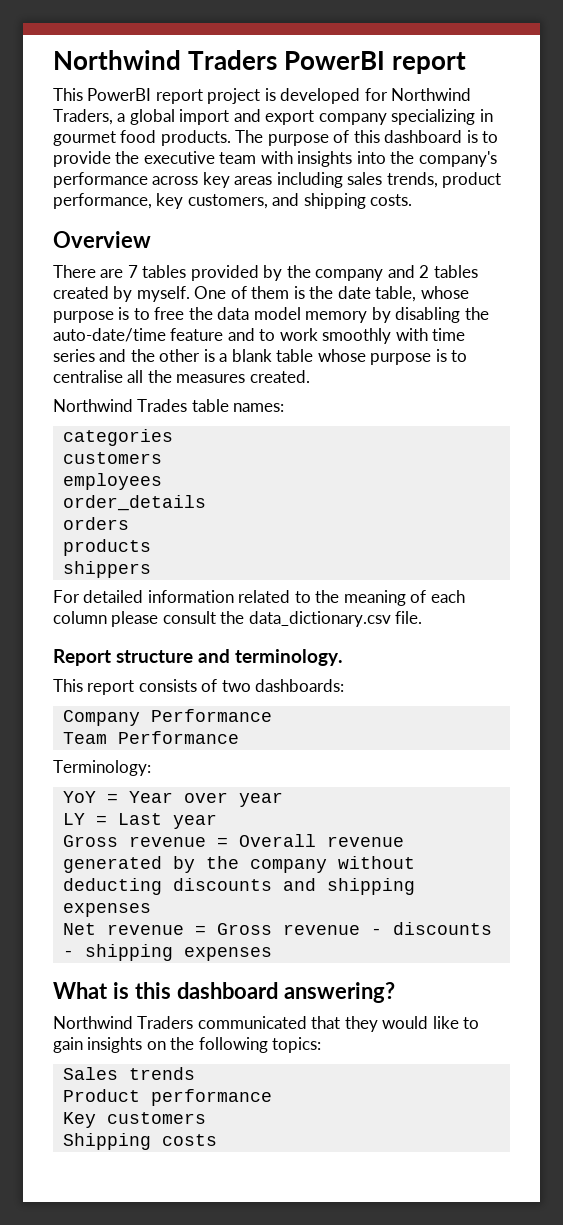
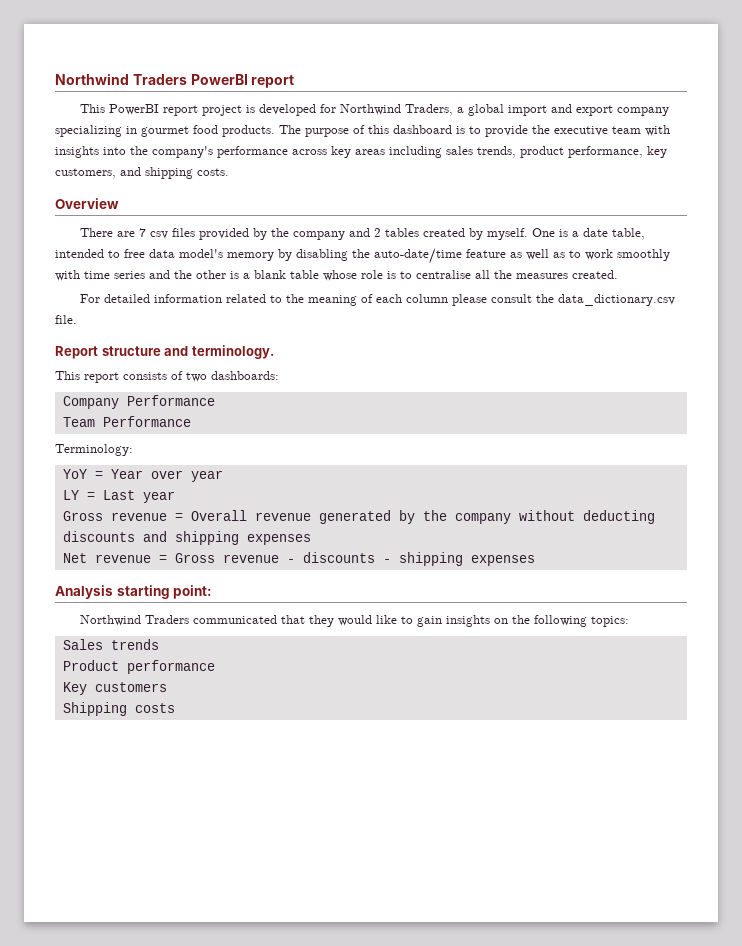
- There are 7 tables provided by the company and 2 tables created by myself.
+ There are 7 csv files provided by the company and 2 tables created by myself.
- One of them is the date table, whose purpose is to free the data model memory by disabling the auto-date/time feature and to work smoothly with time series and the other is a blank table whose purpose is to centralise all the measures created.
+ One is a date table, intended to free data model's memory by disabling the auto-date/time feature as well as to work smoothly with time series and the other is a blank table whose role is to centralise all the measures created.
- Northwind Trades table names:
- categories
- customers
- employees
- order_details
- orders
- products
- shippers
- What is this dashboard answering?
+ Analysis starting point:

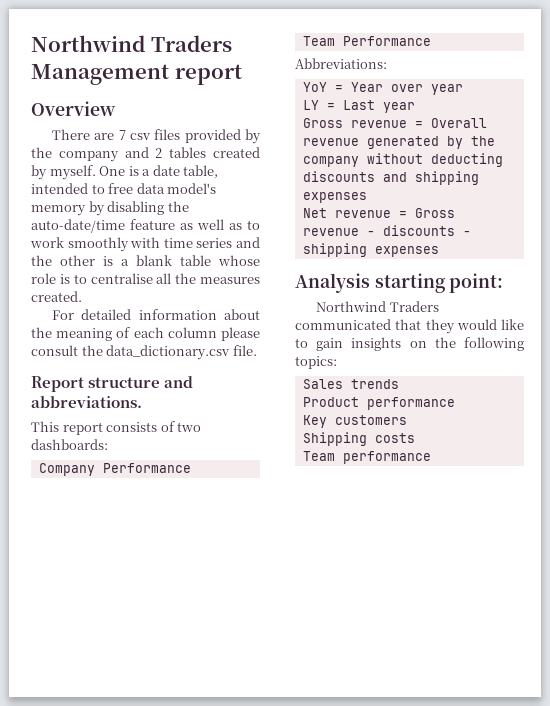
- Northwind Traders PowerBI report
- This PowerBI report project is developed for Northwind Traders, a global import and export company specializing in gourmet food products. The purpose of this dashboard is to provide the executive team with insights into the company's performance across key areas including sales trends, product performance, key customers, and shipping costs.
+ Northwind Traders Management report
- For detailed information related to the meaning of each column please consult the data_dictionary.csv file.
+ For detailed information about the meaning of each column please consult the data_dictionary.csv file.
- Report structure and terminology.
+ Report structure and abbreviations.
- Terminology:
+ Abbreviations:
+ Team performance

